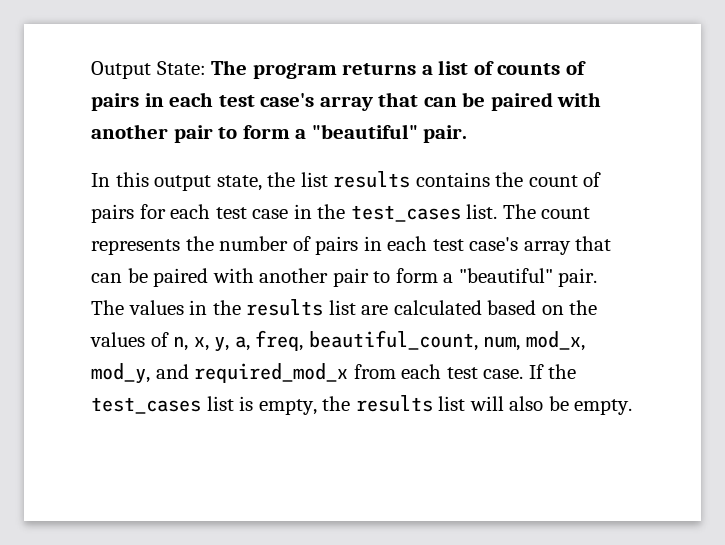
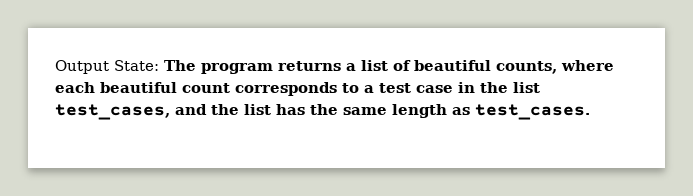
- Output State: The program returns a list of counts of pairs in each test case's array that can be paired with another pair to form a "beautiful" pair.
- In this output state, the list results contains the count of pairs for each test case in the test_cases list. The count represents the number of pairs in each test case's array that can be paired with another pair to form a "beautiful" pair. The values in the results list are calculated based on the values of n, x, y, a, freq, beautiful_count, num, mod_x, mod_y, and required_mod_x from each test case. If the test_cases list is empty, the results list will also be empty.
+ Output State: The program returns a list of beautiful counts, where each beautiful count corresponds to a test case in the list test_cases, and the list has the same length as test_cases.

